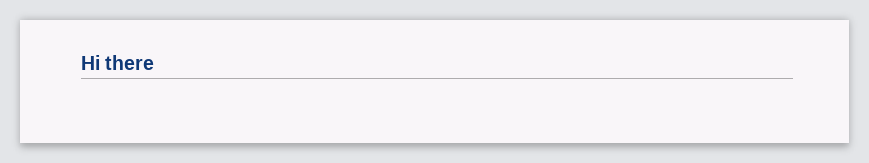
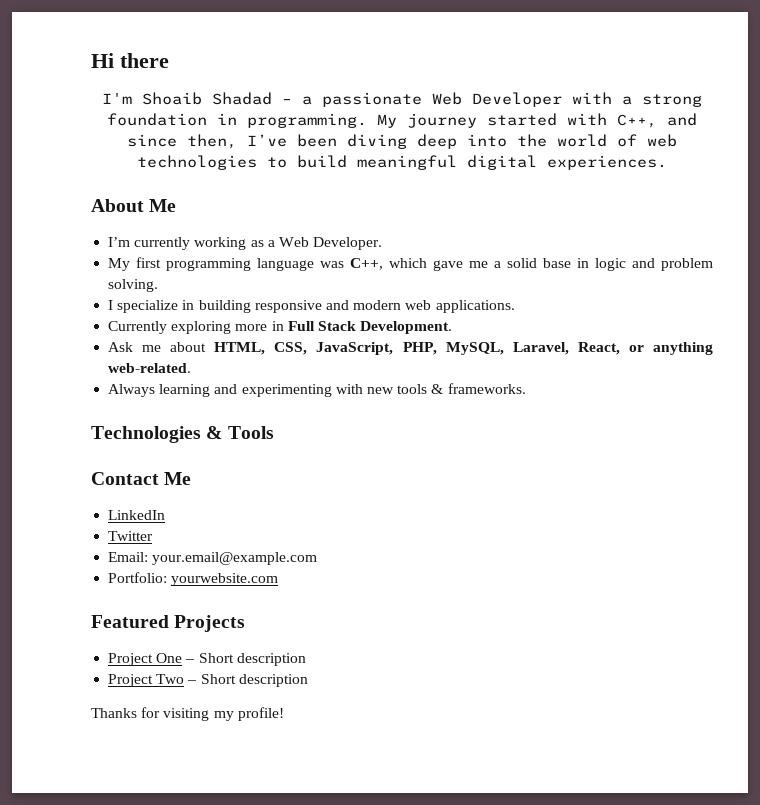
+ I'm Shoaib Shadad – a passionate Web Developer with a strong foundation in programming. My journey started with C++, and since then, I’ve been diving deep into the world of web technologies to build meaningful digital experiences.
+ About Me
+ I’m currently working as a Web Developer.
+ My first programming language was C++, which gave me a solid base in logic and problem solving.
+ I specialize in building responsive and modern web applications.
+ Currently exploring more in Full Stack Development.
+ Ask me about HTML, CSS, JavaScript, PHP, MySQL, Laravel, React, or anything web-related.
+ Always learning and experimenting with new tools & frameworks.
+ Technologies & Tools
+ Contact Me
+ LinkedIn
+ Twitter
+ Email: your.email@example.com
+ Portfolio: yourwebsite.com
+ Featured Projects
+ Project One – Short description
+ Project Two – Short description
+ Thanks for visiting my profile!

